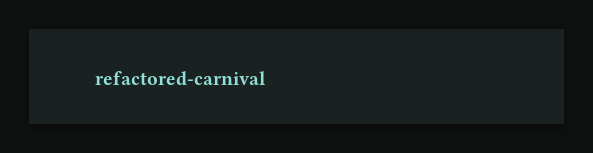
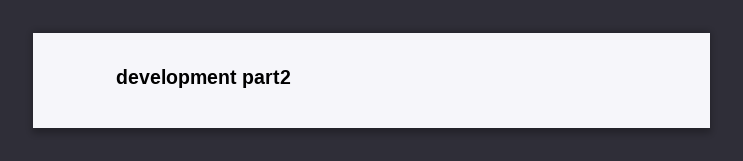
- refactored-carnival
+ development part2

